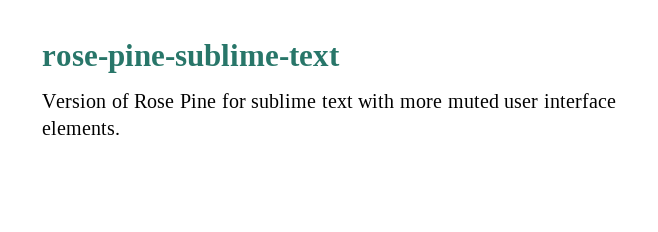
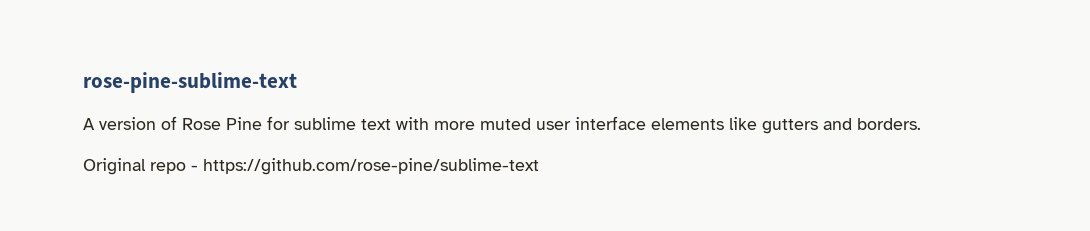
- Version of Rose Pine for sublime text with more muted user interface elements.
+ A version of Rose Pine for sublime text with more muted user interface elements like gutters and borders.
+ Original repo - https://github.com/rose-pine/sublime-text

